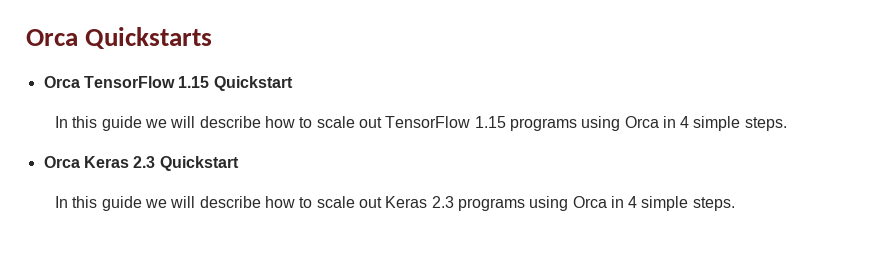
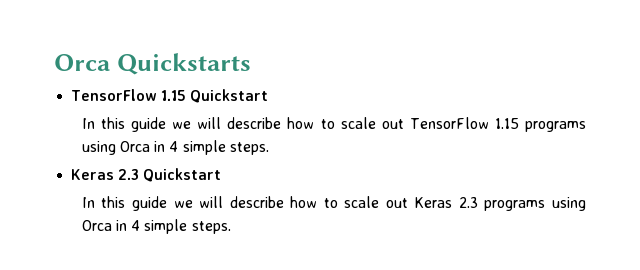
- Orca TensorFlow 1.15 Quickstart
+ TensorFlow 1.15 Quickstart
- Orca Keras 2.3 Quickstart
+ Keras 2.3 Quickstart

